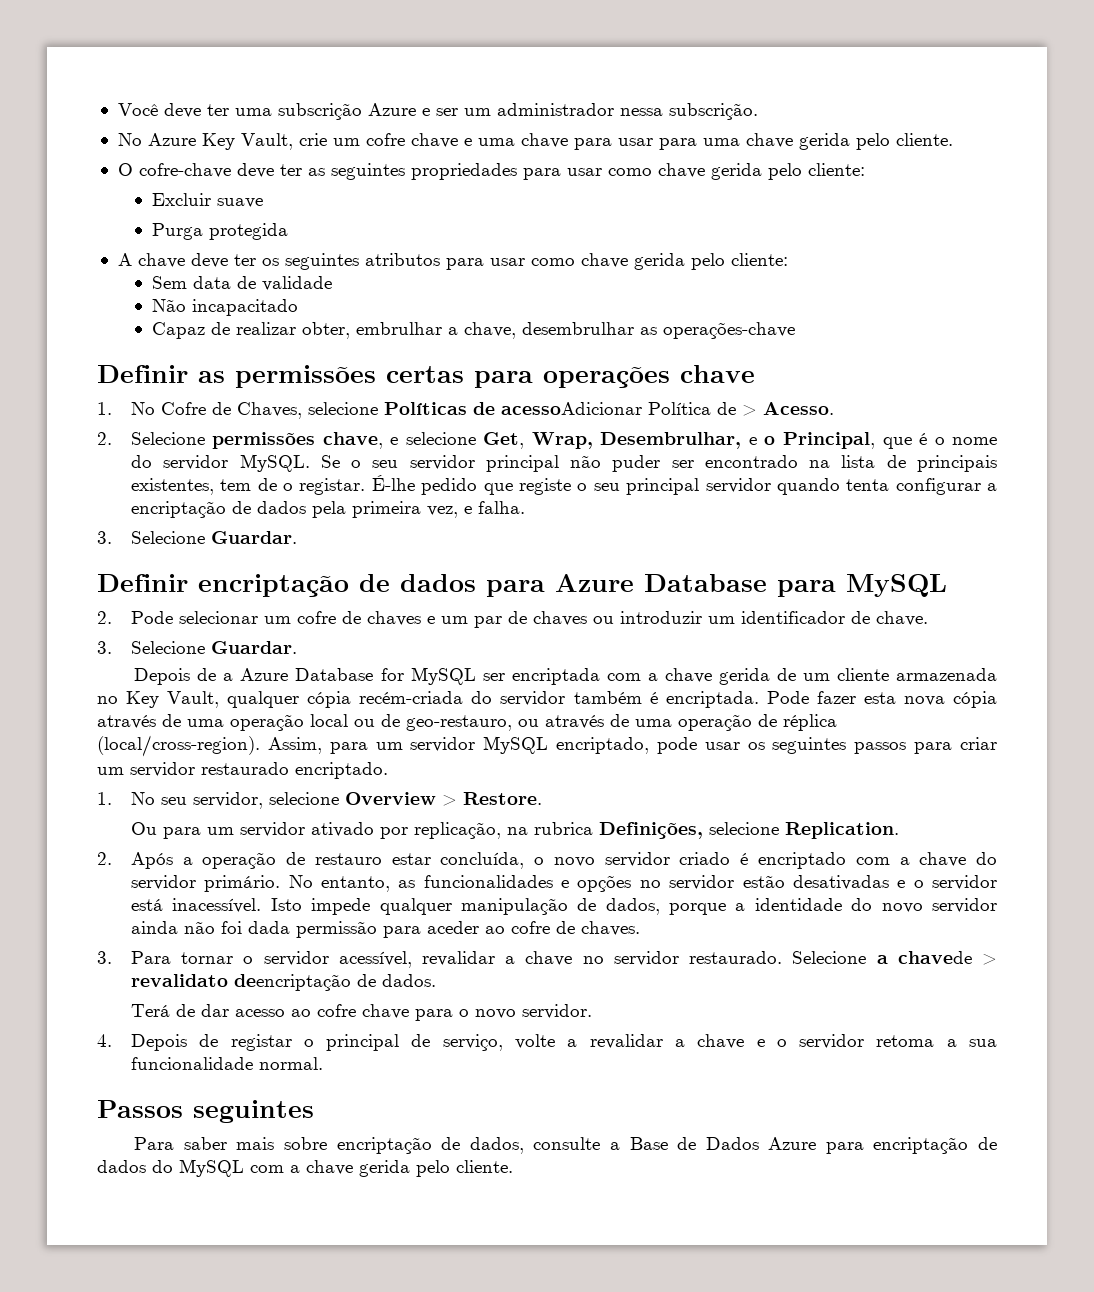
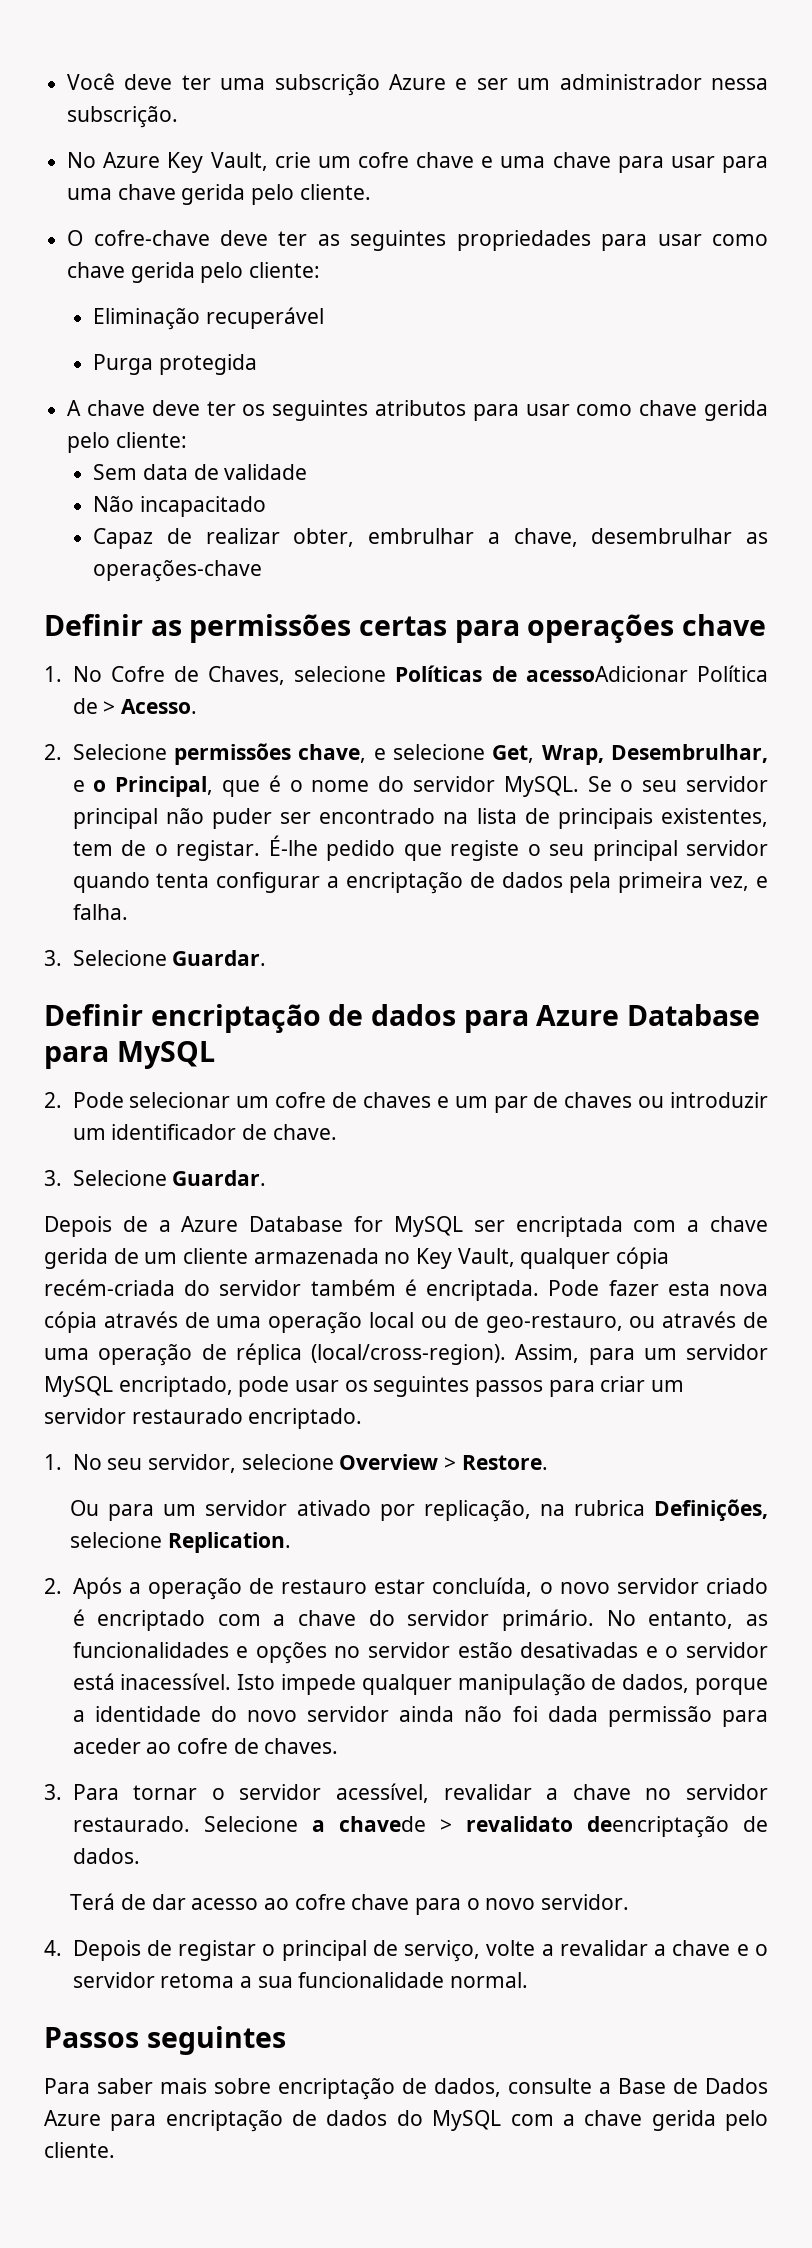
- Excluir suave
+ Eliminação recuperável

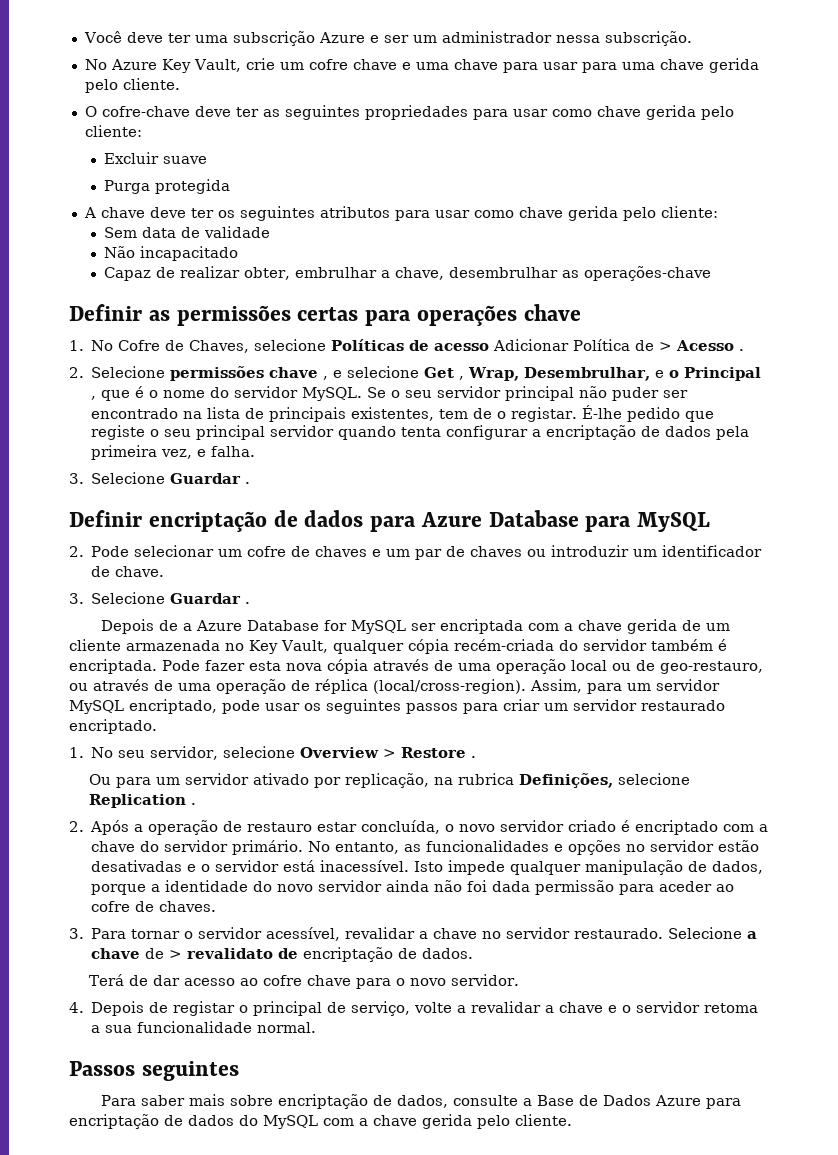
- Eliminação recuperável
+ Excluir suave
- 1. No Cofre de Chaves, selecione Políticas de acessoAdicionar Política de > Acesso.
+ 1. No Cofre de Chaves, selecione Políticas de acesso Adicionar Política de > Acesso .
- 2. Selecione permissões chave, e selecione Get, Wrap, Desembrulhar, e o Principal, que é o nome do servidor MySQL.
+ 2. Selecione permissões chave , e selecione Get , Wrap, Desembrulhar, e o Principal , que é o nome do servidor MySQL.
  É-lhe pedido que registe o seu principal servidor quando tenta configurar a encriptação de dados pela primeira vez, e falha.
- 3. Selecione Guardar.
+ 3. Selecione Guardar .
  2. Pode selecionar um cofre de chaves e um par de chaves ou introduzir um identificador de chave.
- 3. Selecione Guardar.
+ 3. Selecione Guardar .
- 1. No seu servidor, selecione Overview > Restore.
+ 1. No seu servidor, selecione Overview > Restore .
- Ou para um servidor ativado por replicação, na rubrica Definições, selecione Replication.
+ Ou para um servidor ativado por replicação, na rubrica Definições, selecione Replication .
- Selecione a chavede > revalidato deencriptação de dados.
+ Selecione a chave de > revalidato de encriptação de dados.

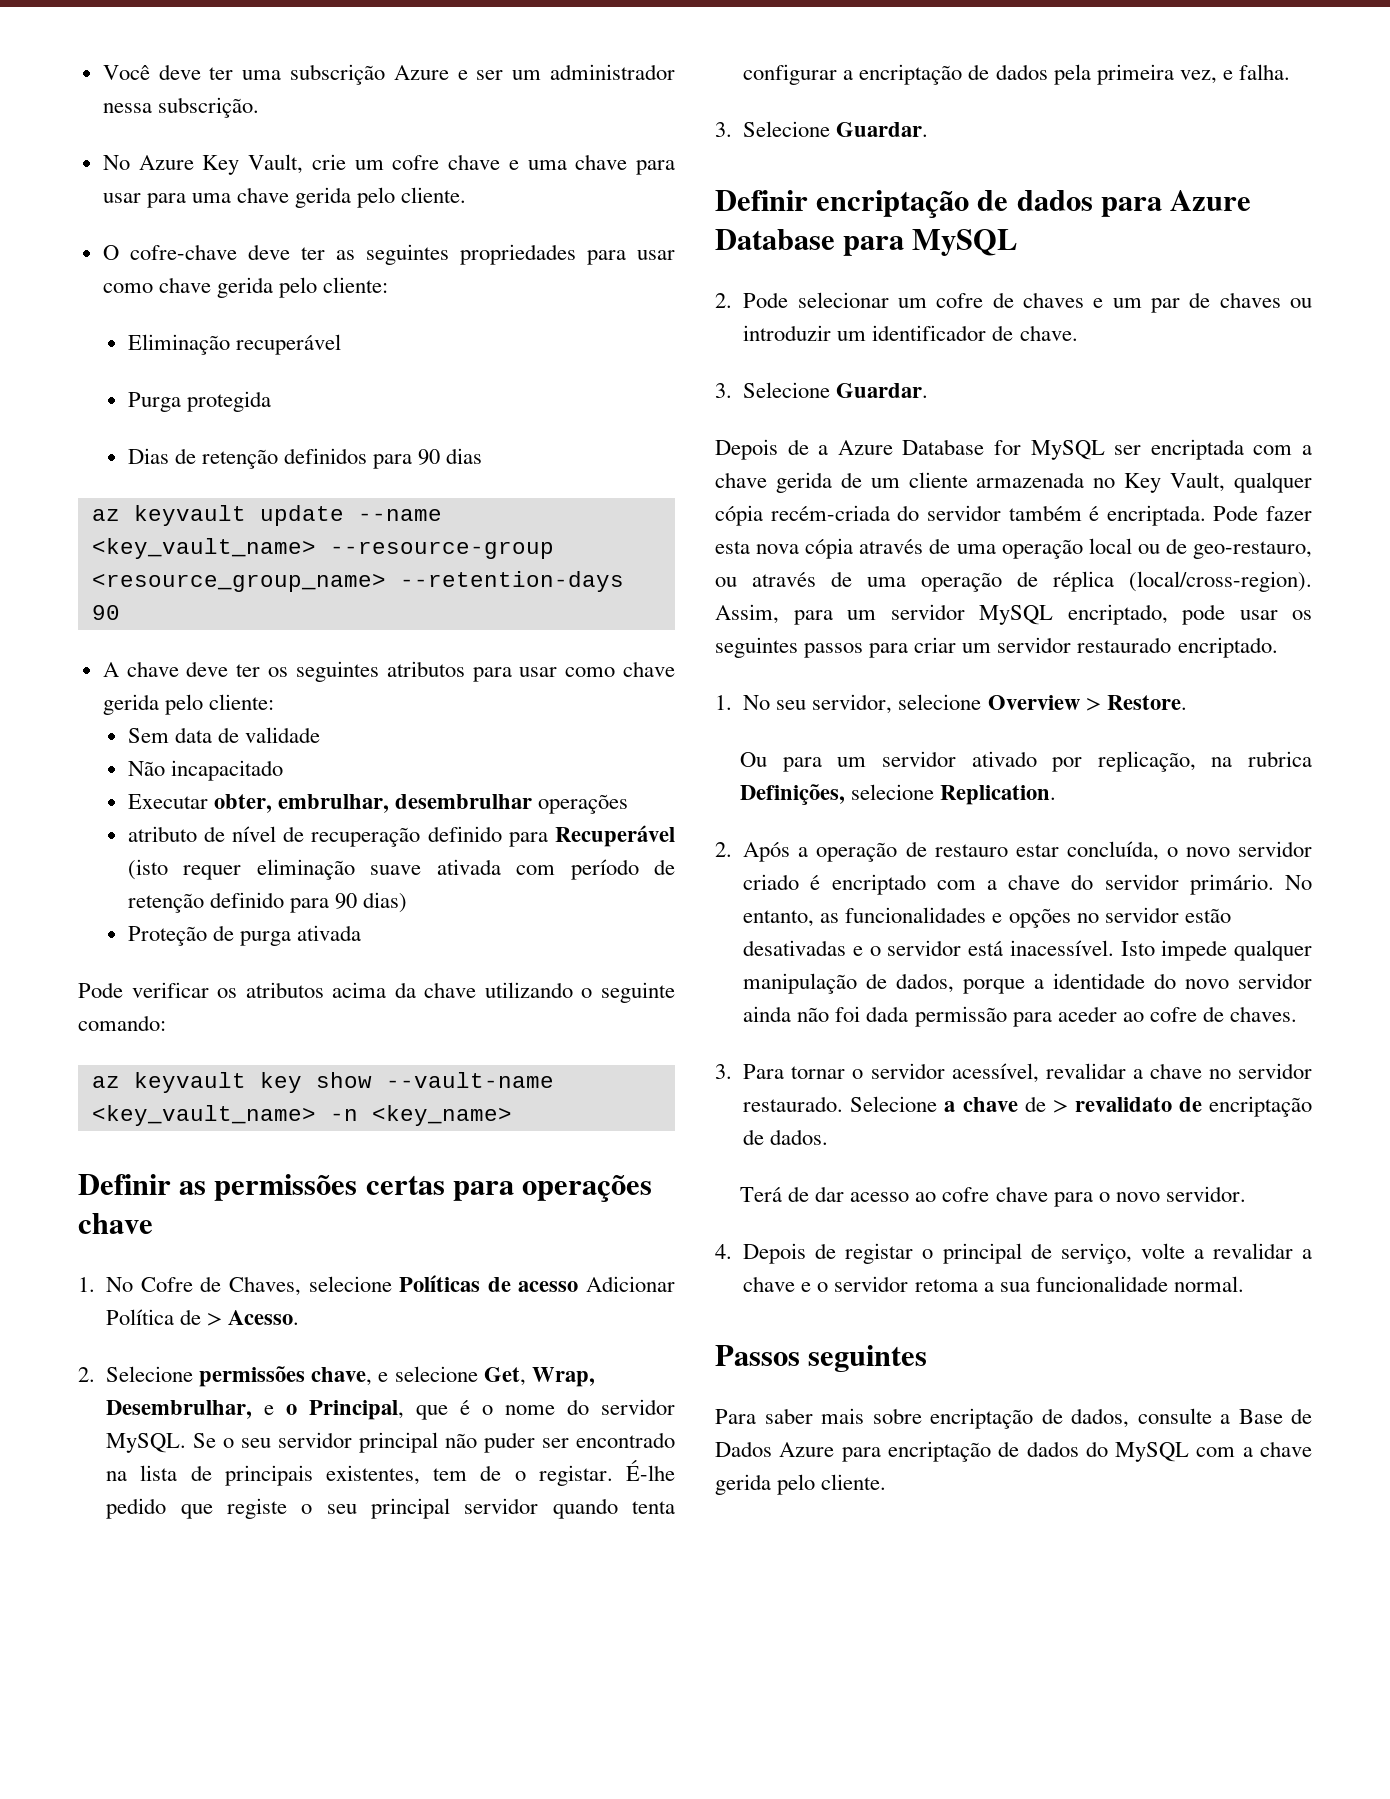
- Excluir suave
+ Eliminação recuperável
+ Dias de retenção definidos para 90 dias
+ az keyvault update --name <key_vault_name> --resource-group <resource_group_name> --retention-days 90
- Capaz de realizar obter, embrulhar a chave, desembrulhar as operações-chave
+ Executar obter, embrulhar, desembrulhar operações
+ atributo de nível de recuperação definido para Recuperável (isto requer eliminação suave ativada com período de retenção definido para 90 dias)
+ Proteção de purga ativada
+ Pode verificar os atributos acima da chave utilizando o seguinte comando:
+ az keyvault key show --vault-name <key_vault_name> -n <key_name>
- 1. No Cofre de Chaves, selecione Políticas de acesso Adicionar Política de > Acesso .
+ 1. No Cofre de Chaves, selecione Políticas de acesso Adicionar Política de > Acesso.
- 2. Selecione permissões chave , e selecione Get , Wrap, Desembrulhar, e o Principal , que é o nome do servidor MySQL.
+ 2. Selecione permissões chave, e selecione Get, Wrap, Desembrulhar, e o Principal, que é o nome do servidor MySQL.
  É-lhe pedido que registe o seu principal servidor quando tenta configurar a encriptação de dados pela primeira vez, e falha.
- 3. Selecione Guardar .
+ 3. Selecione Guardar.
  2. Pode selecionar um cofre de chaves e um par de chaves ou introduzir um identificador de chave.
- 3. Selecione Guardar .
+ 3. Selecione Guardar.
- 1. No seu servidor, selecione Overview > Restore .
+ 1. No seu servidor, selecione Overview > Restore.
- Ou para um servidor ativado por replicação, na rubrica Definições, selecione Replication .
+ Ou para um servidor ativado por replicação, na rubrica Definições, selecione Replication.

